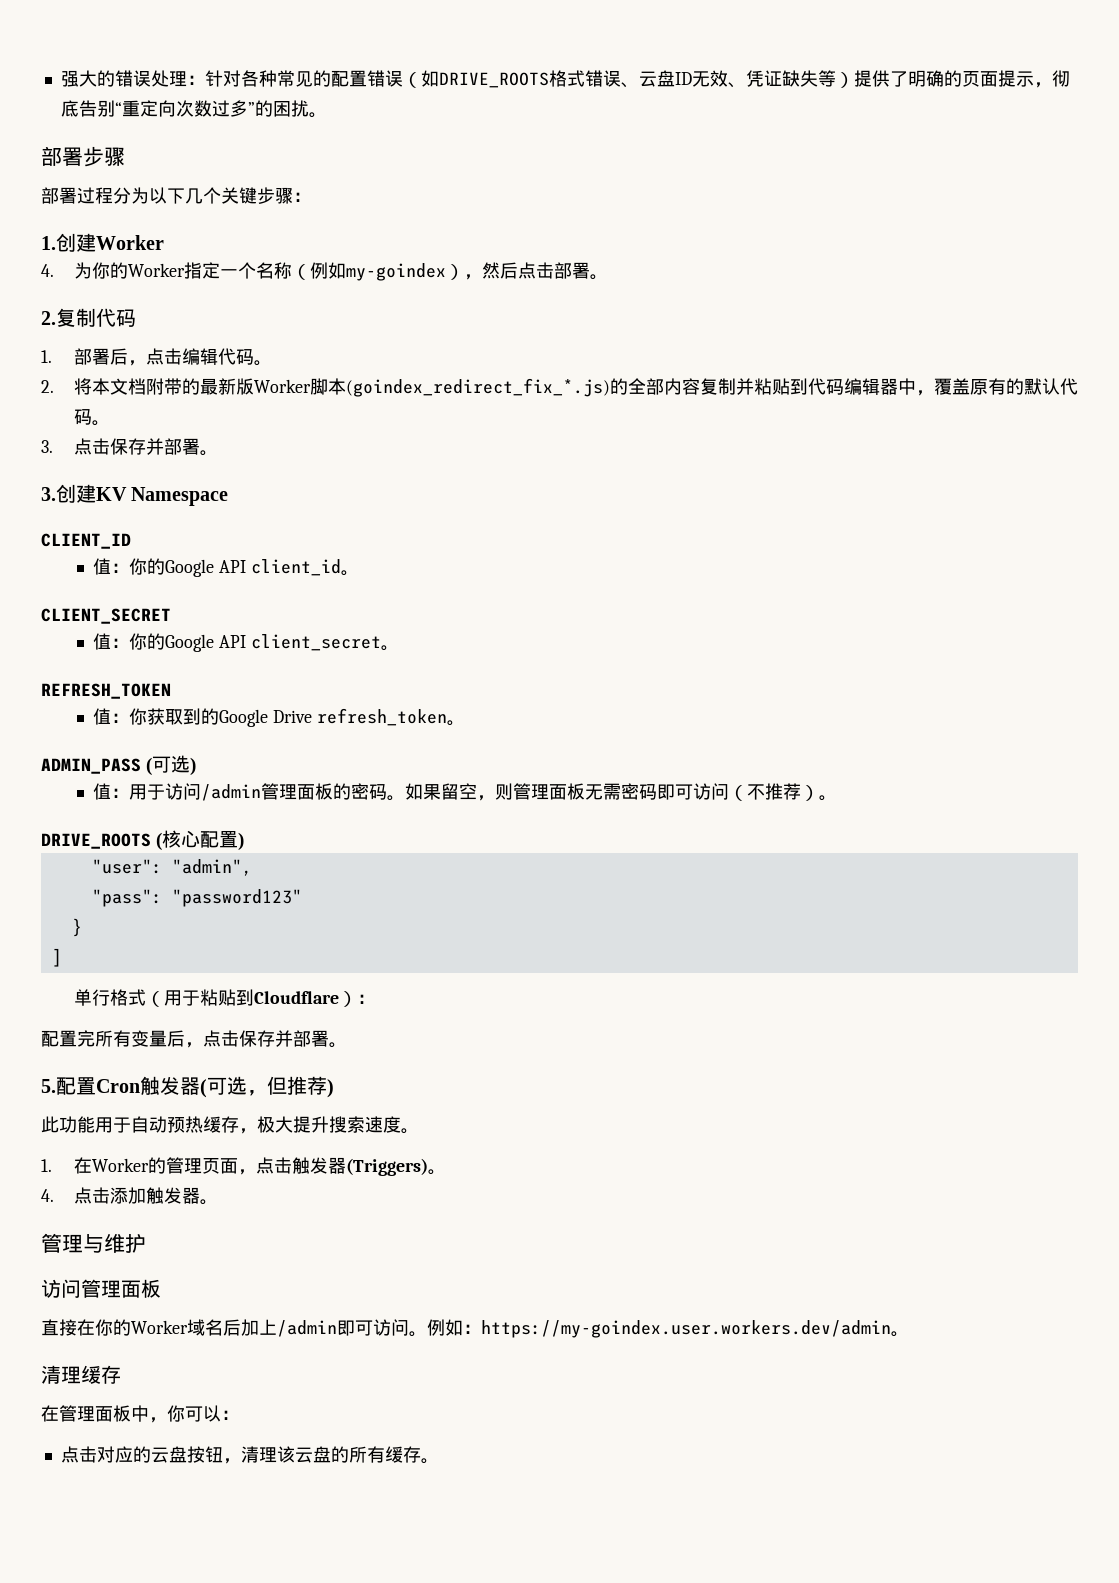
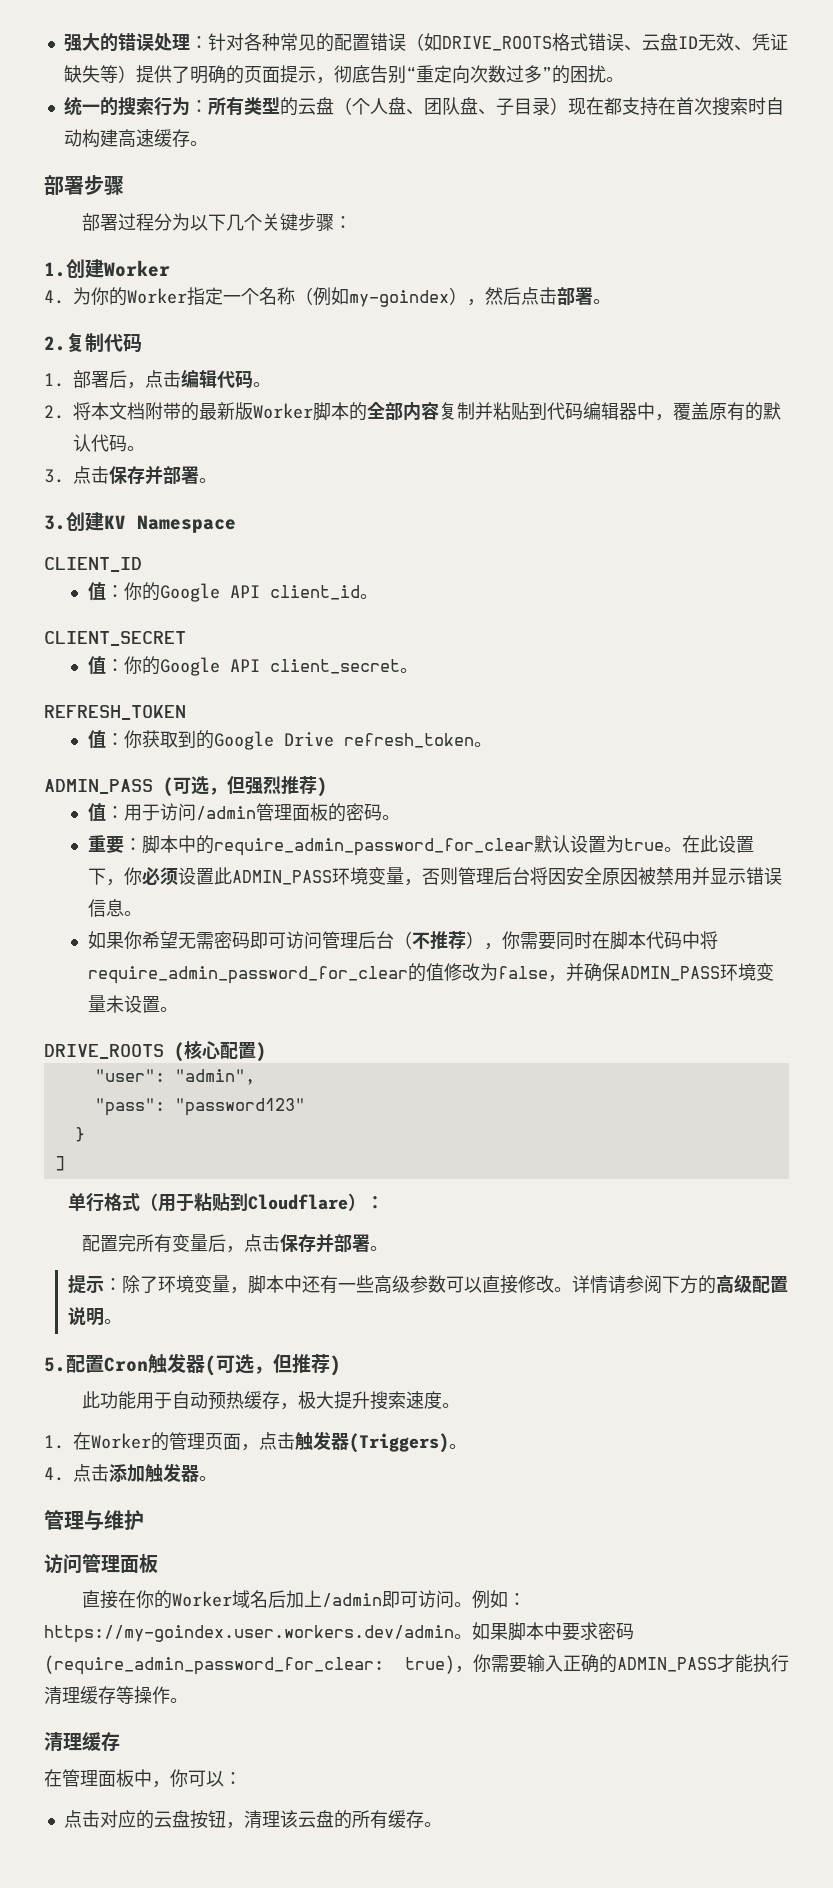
+ 统一的搜索行为：所有类型的云盘（个人盘、团队盘、子目录）现在都支持在首次搜索时自动构建高速缓存。
- 2.将本文档附带的最新版Worker脚本(goindex_redirect_fix_*.js)的全部内容复制并粘贴到代码编辑器中，覆盖原有的默认代码。
+ 2.将本文档附带的最新版Worker脚本的全部内容复制并粘贴到代码编辑器中，覆盖原有的默认代码。
- ADMIN_PASS (可选)
+ ADMIN_PASS (可选，但强烈推荐)
- 值：用于访问/admin管理面板的密码。如果留空，则管理面板无需密码即可访问（不推荐）。
+ 值：用于访问/admin管理面板的密码。
+ 重要：脚本中的require_admin_password_for_clear默认设置为true。在此设置下，你必须设置此ADMIN_PASS环境变量，否则管理后台将因安全原因被禁用并显示错误信息。
+ 如果你希望无需密码即可访问管理后台（不推荐），你需要同时在脚本代码中将require_admin_password_for_clear的值修改为false，并确保ADMIN_PASS环境变量未设置。
+ 提示：除了环境变量，脚本中还有一些高级参数可以直接修改。详情请参阅下方的高级配置说明。
+ 如果脚本中要求密码(require_admin_password_for_clear: true)，你需要输入正确的ADMIN_PASS才能执行清理缓存等操作。

